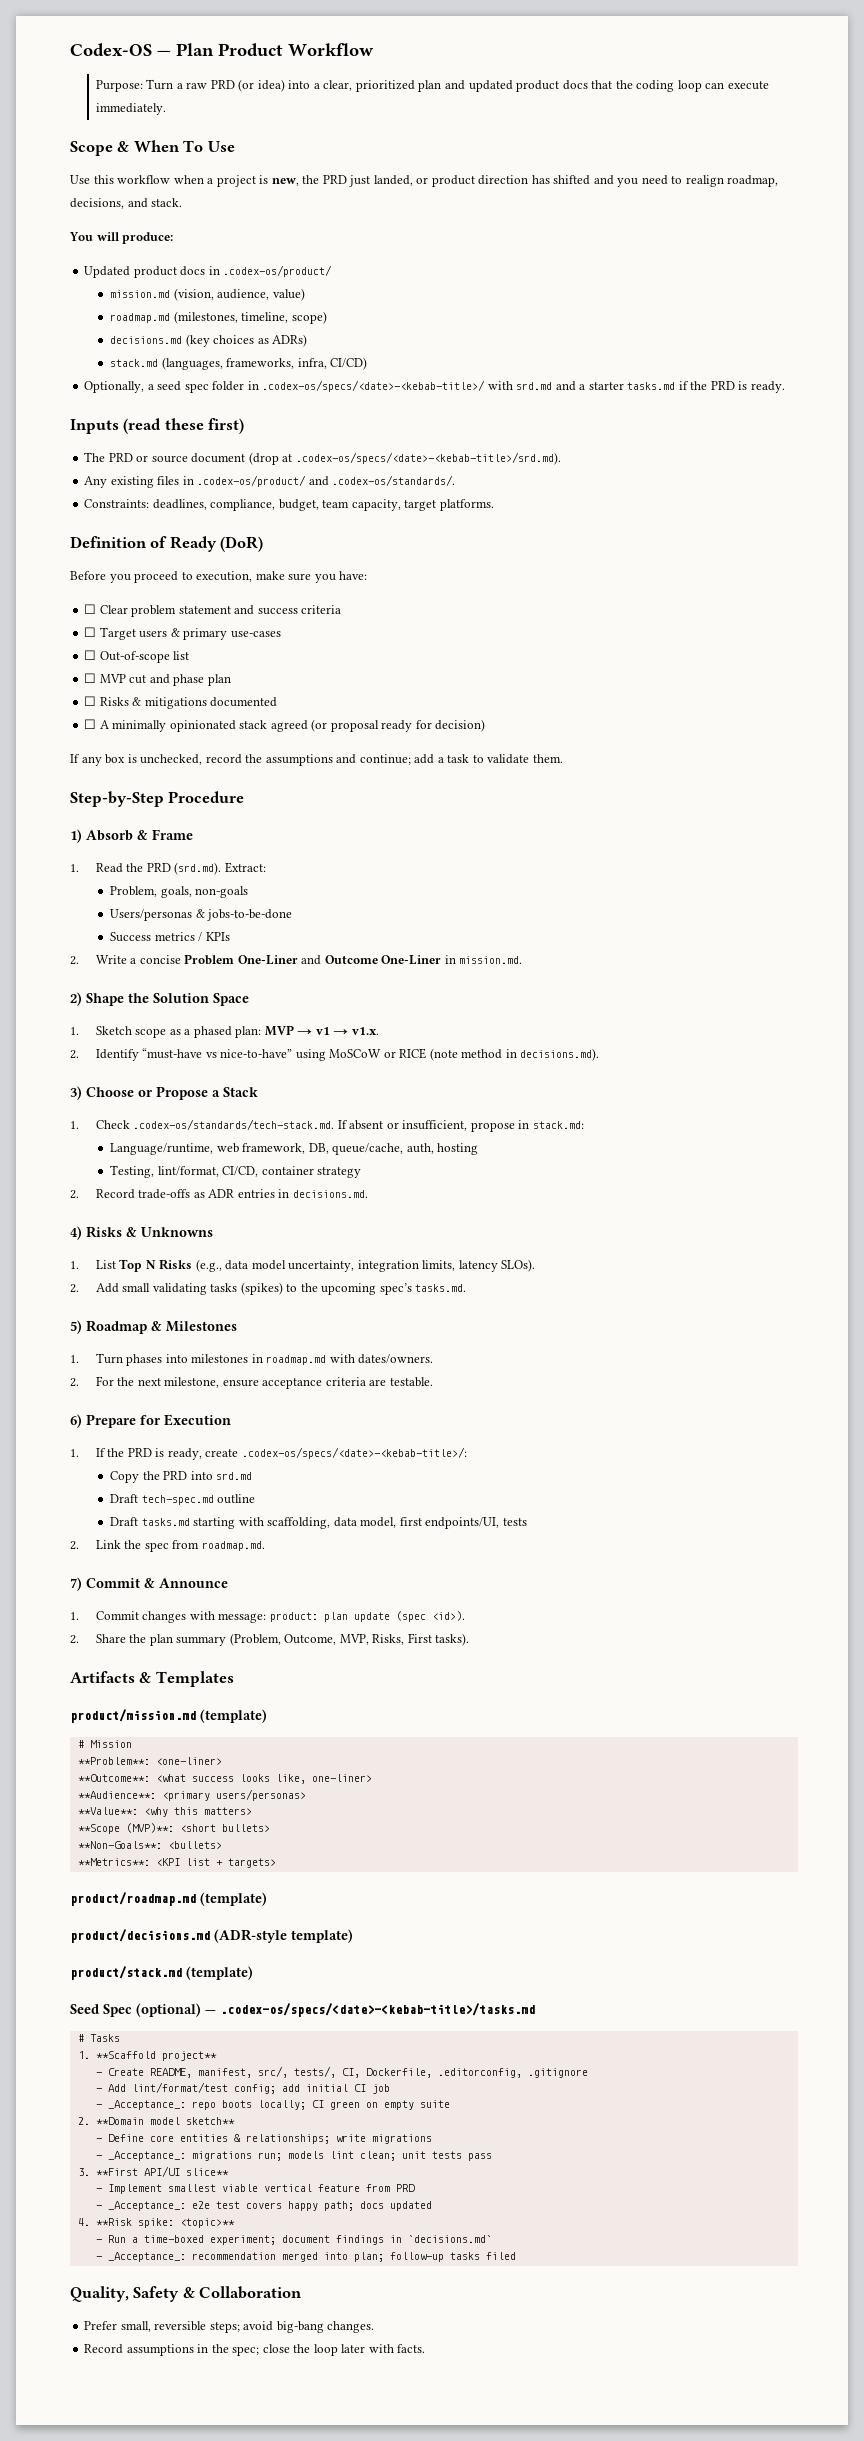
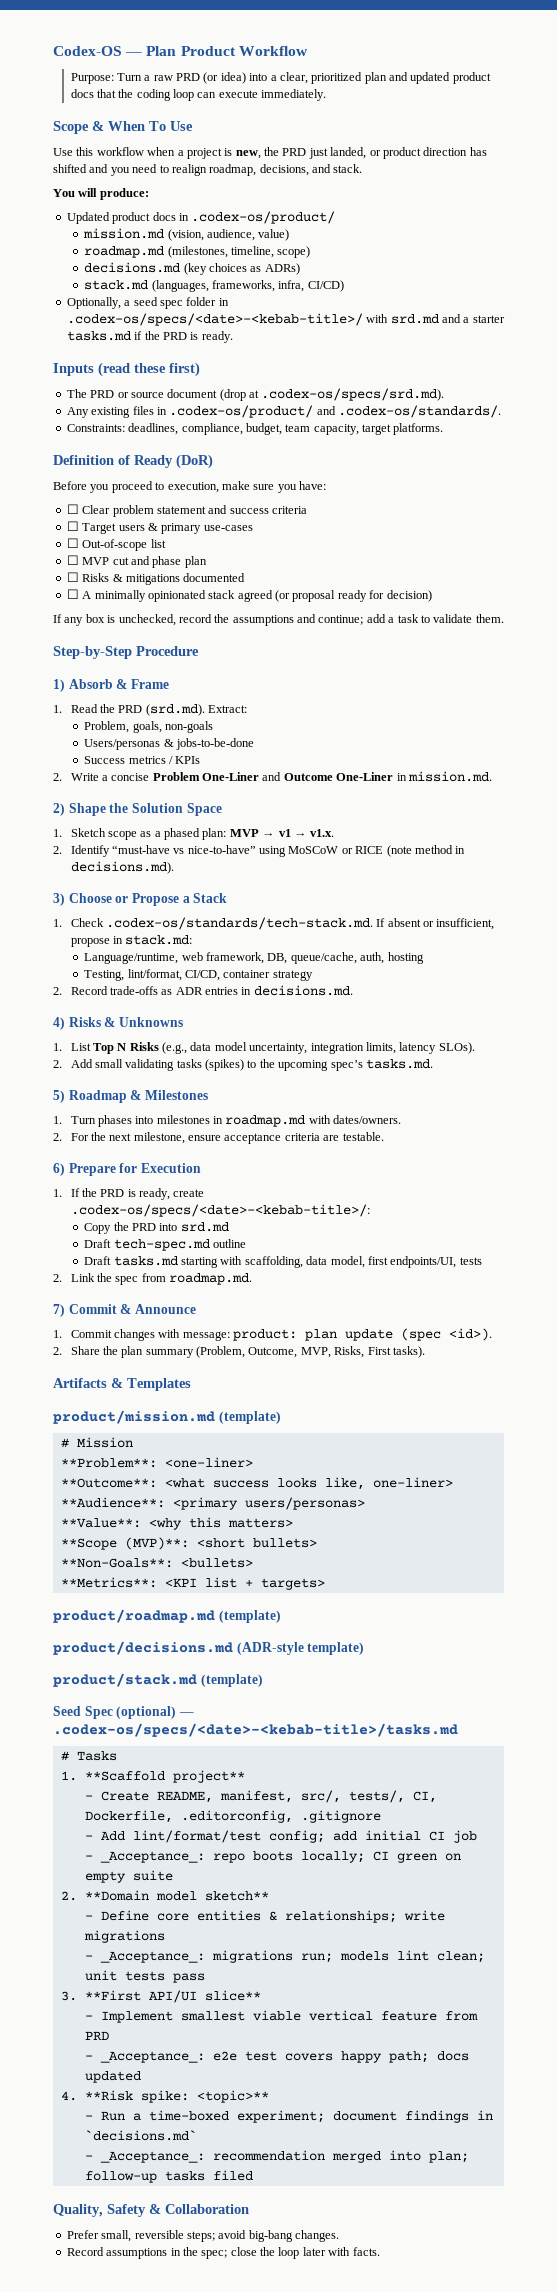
- The PRD or source document (drop at .codex-os/specs/<date>-<kebab-title>/srd.md).
+ The PRD or source document (drop at .codex-os/specs/srd.md).

